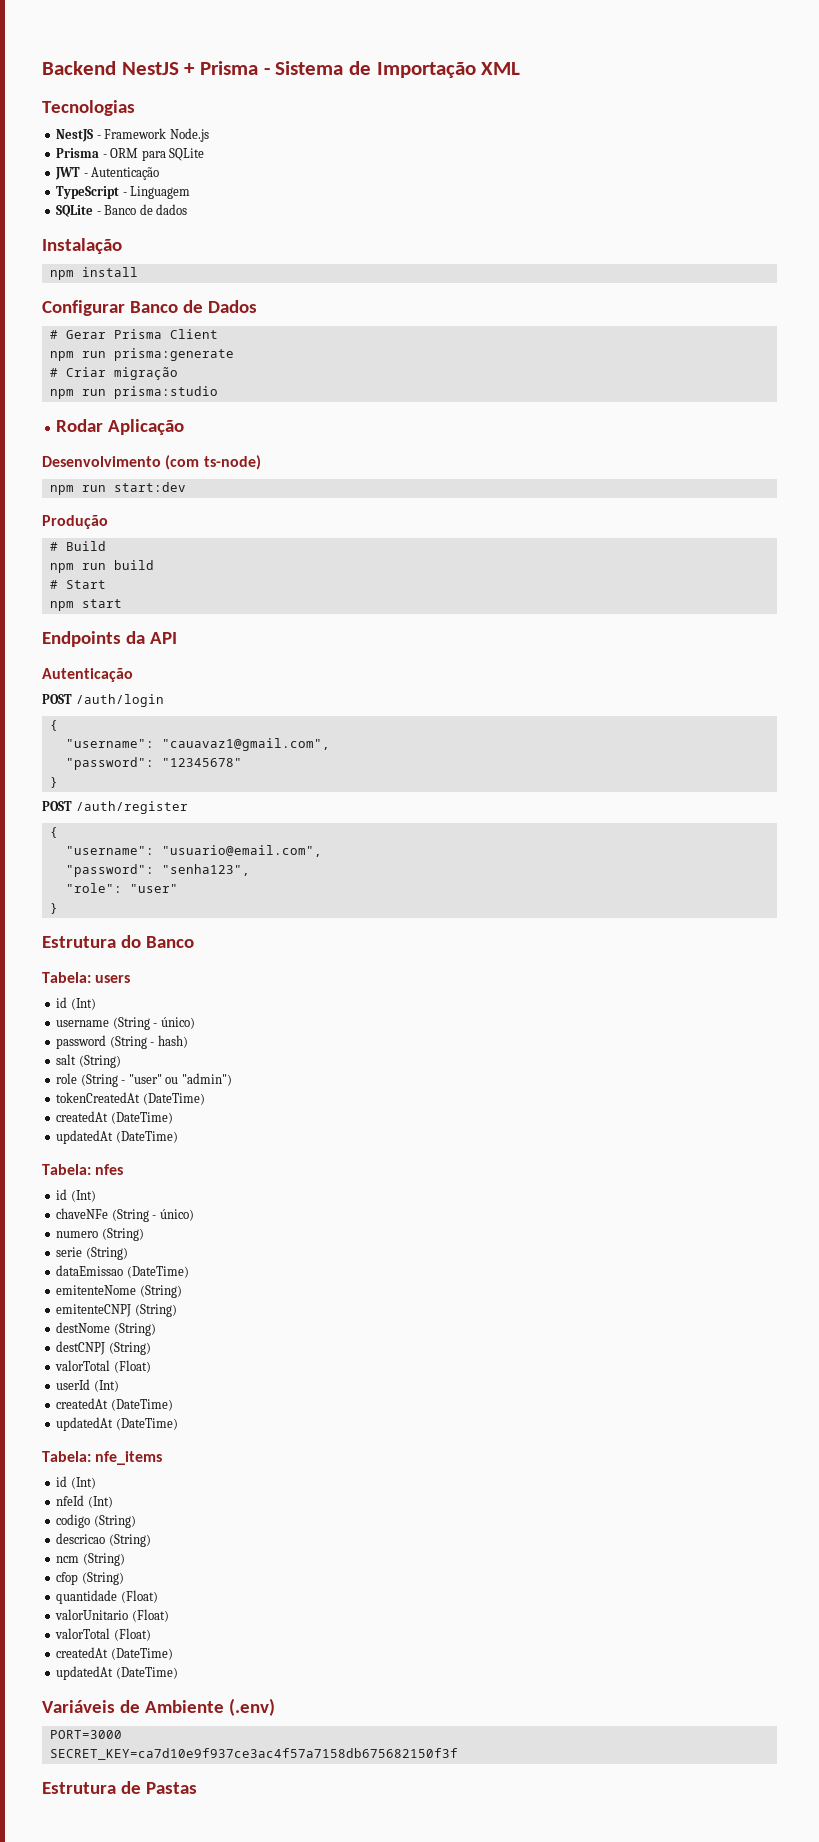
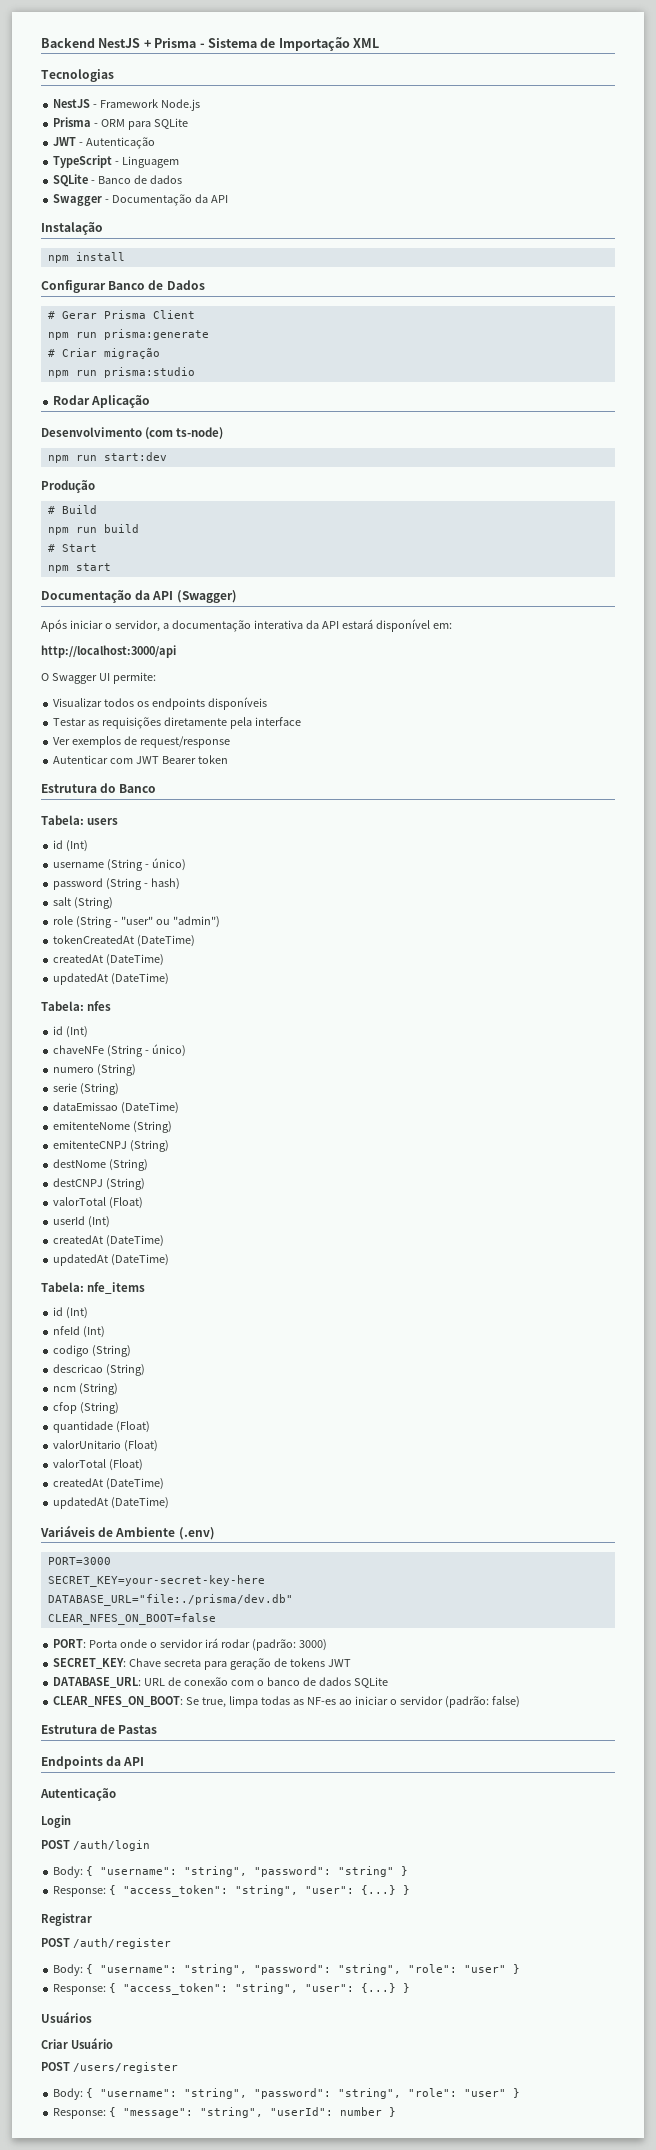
+ Swagger - Documentação da API
- Endpoints da API
- Autenticação
- POST /auth/login
- {
- "username": "cauavaz1@gmail.com",
- "password": "12345678"
- }
- POST /auth/register
- {
- "username": "usuario@email.com",
- "password": "senha123",
- "role": "user"
- }
+ Documentação da API (Swagger)
+ Após iniciar o servidor, a documentação interativa da API estará disponível em:
+ http://localhost:3000/api
+ O Swagger UI permite:
+ Visualizar todos os endpoints disponíveis
+ Testar as requisições diretamente pela interface
+ Ver exemplos de request/response
+ Autenticar com JWT Bearer token
- SECRET_KEY=ca7d10e9f937ce3ac4f57a7158db675682150f3f
+ SECRET_KEY=your-secret-key-here
+ DATABASE_URL="file:./prisma/dev.db"
+ CLEAR_NFES_ON_BOOT=false
+ PORT: Porta onde o servidor irá rodar (padrão: 3000)
+ SECRET_KEY: Chave secreta para geração de tokens JWT
+ DATABASE_URL: URL de conexão com o banco de dados SQLite
+ CLEAR_NFES_ON_BOOT: Se true, limpa todas as NF-es ao iniciar o servidor (padrão: false)
  Estrutura de Pastas
+ Endpoints da API
+ Autenticação
+ Login
+ POST /auth/login
+ Body: { "username": "string", "password": "string" }
+ Response: { "access_token": "string", "user": {...} }
+ Registrar
+ POST /auth/register
+ Body: { "username": "string", "password": "string", "role": "user" }
+ Response: { "access_token": "string", "user": {...} }
+ Usuários
+ Criar Usuário
+ POST /users/register
+ Body: { "username": "string", "password": "string", "role": "user" }
+ Response: { "message": "string", "userId": number }

